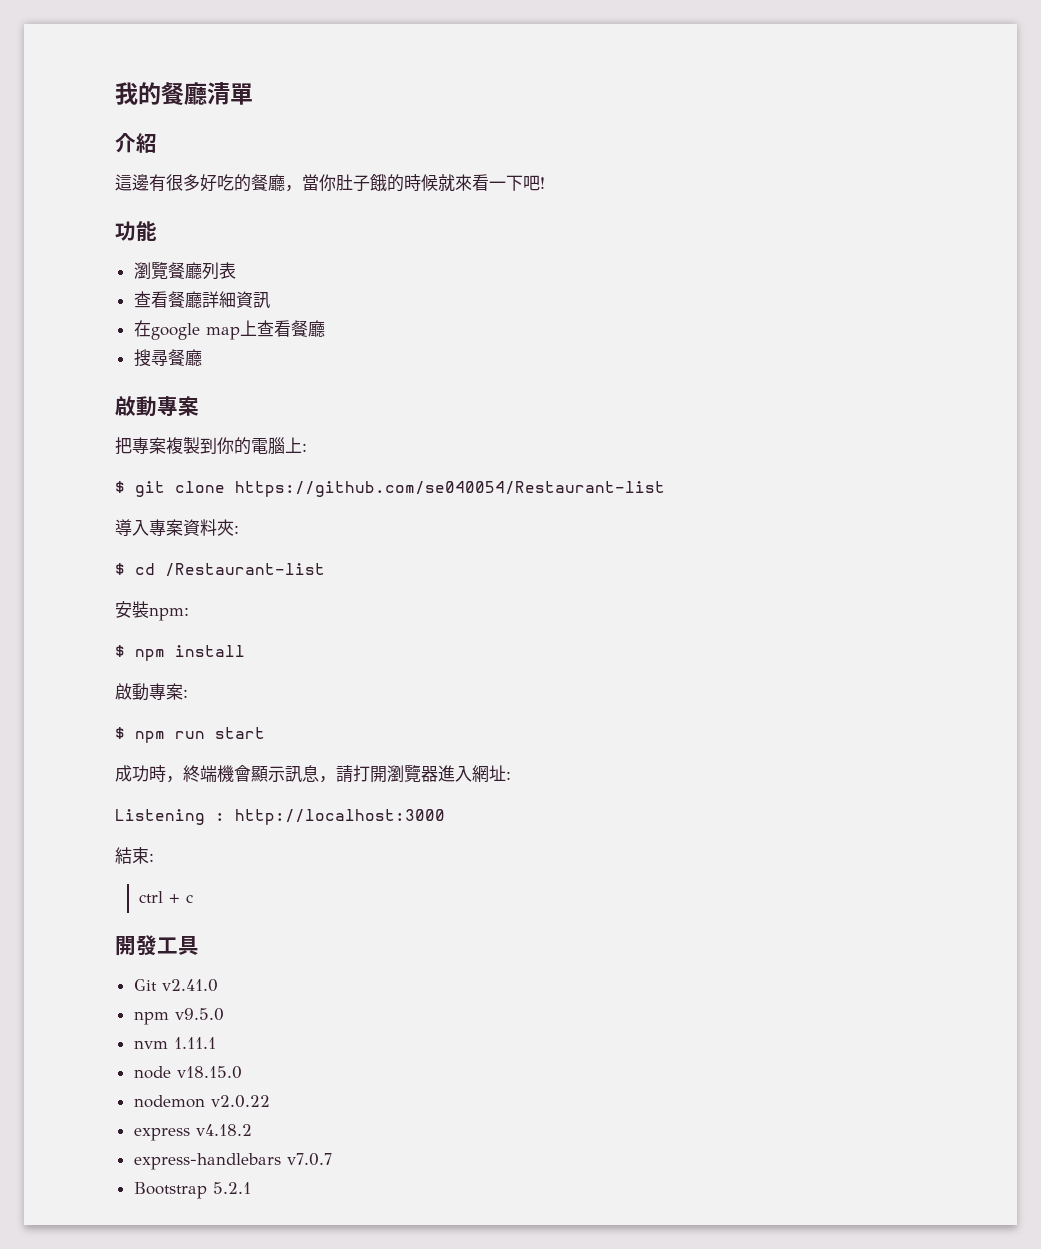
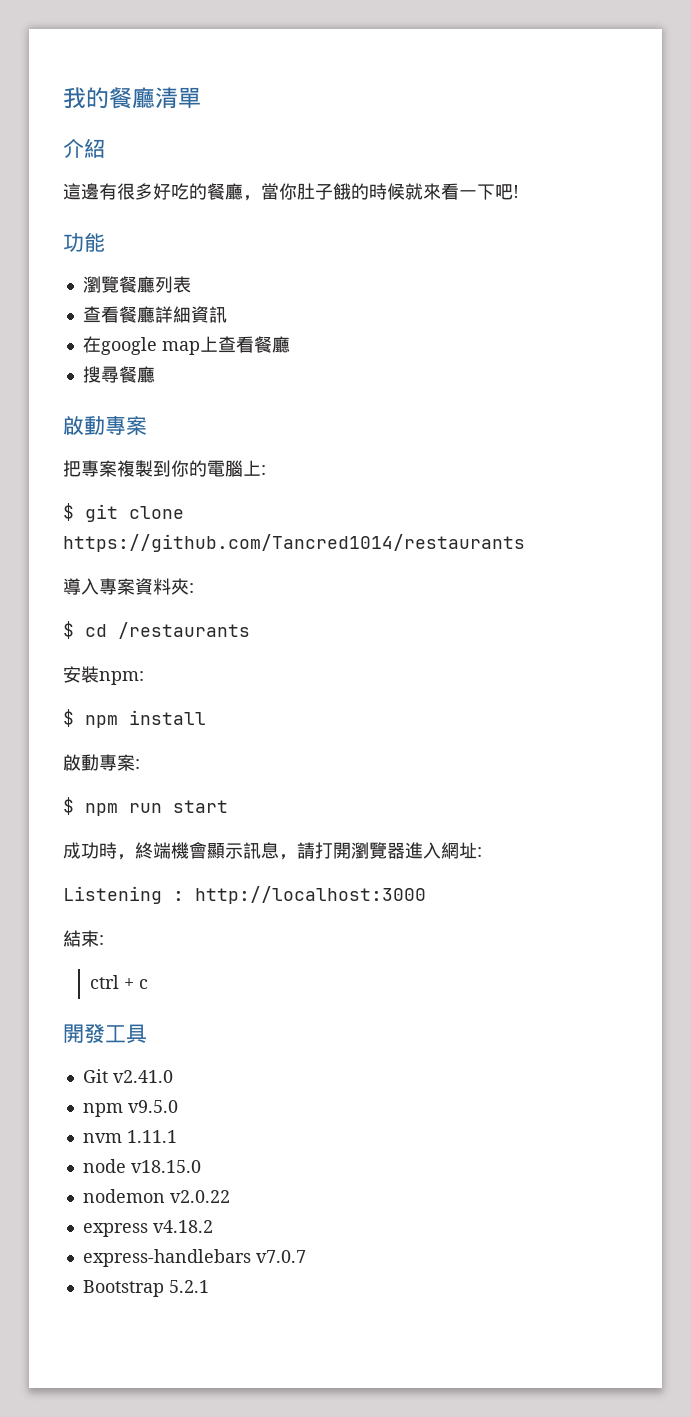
- $ git clone https://github.com/se040054/Restaurant-list
+ $ git clone https://github.com/Tancred1014/restaurants
- $ cd /Restaurant-list
+ $ cd /restaurants

